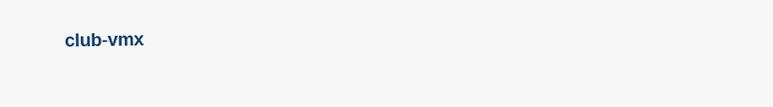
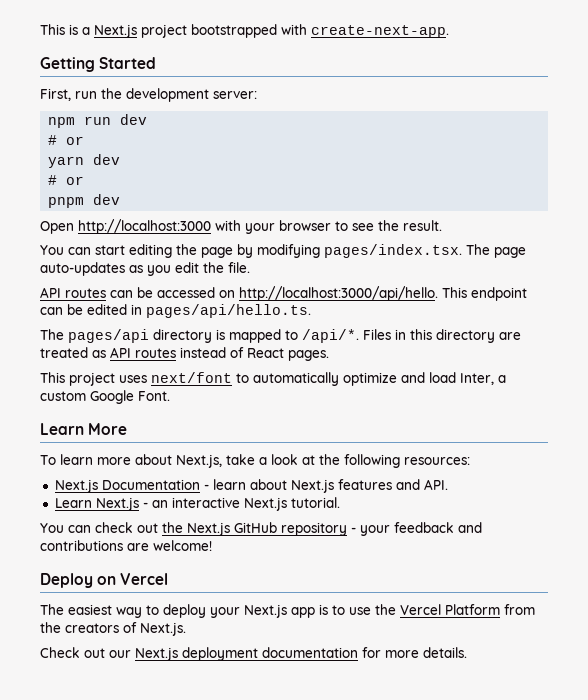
- club-vmx
+ This is a Next.js project bootstrapped with create-next-app.
+ Getting Started
+ First, run the development server:
+ npm run dev
+ # or
+ yarn dev
+ # or
+ pnpm dev
+ Open http://localhost:3000 with your browser to see the result.
+ You can start editing the page by modifying pages/index.tsx. The page auto-updates as you edit the file.
+ API routes can be accessed on http://localhost:3000/api/hello. This endpoint can be edited in pages/api/hello.ts.
+ The pages/api directory is mapped to /api/*. Files in this directory are treated as API routes instead of React pages.
+ This project uses next/font to automatically optimize and load Inter, a custom Google Font.
+ Learn More
+ To learn more about Next.js, take a look at the following resources:
+ Next.js Documentation - learn about Next.js features and API.
+ Learn Next.js - an interactive Next.js tutorial.
+ You can check out the Next.js GitHub repository - your feedback and contributions are welcome!
+ Deploy on Vercel
+ The easiest way to deploy your Next.js app is to use the Vercel Platform from the creators of Next.js.
+ Check out our Next.js deployment documentation for more details.

